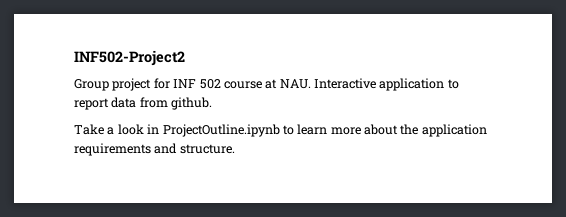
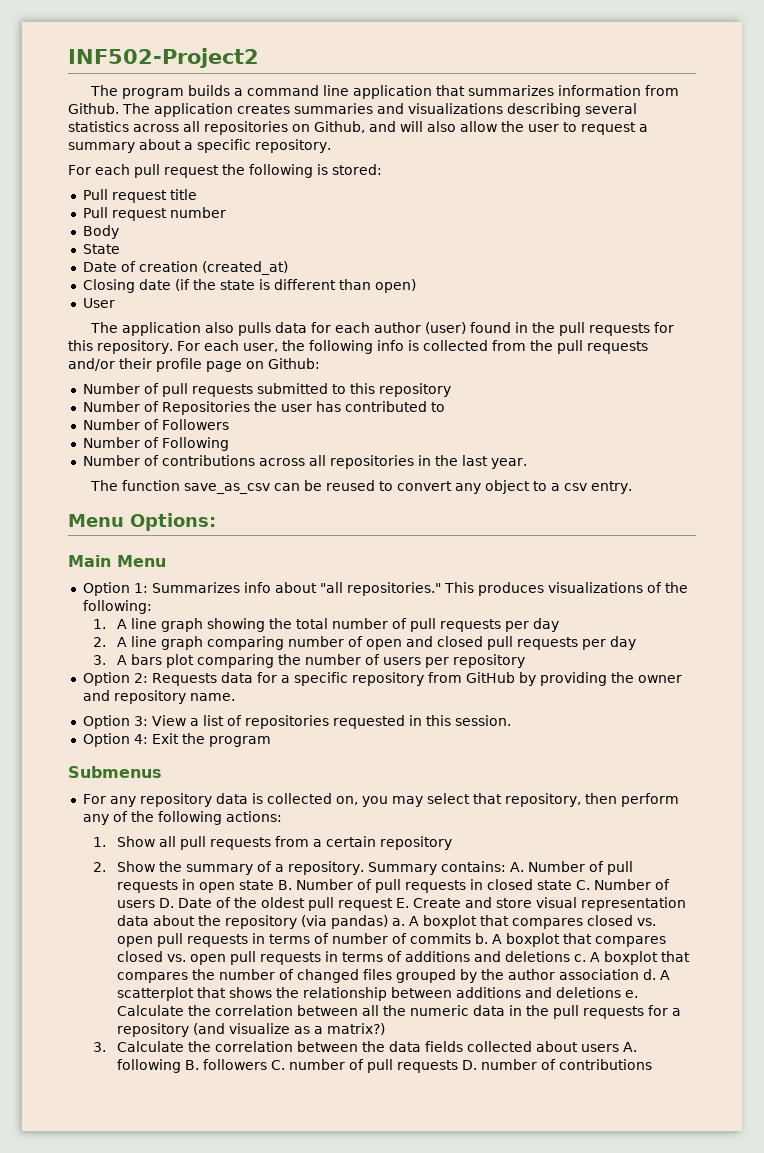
- Group project for INF 502 course at NAU. Interactive application to report data from github.
- Take a look in ProjectOutline.ipynb to learn more about the application requirements and structure.
+ The program builds a command line application that summarizes information from Github. The application creates summaries and visualizations describing several statistics across all repositories on Github, and will also allow the user to request a summary about a specific repository.
+ For each pull request the following is stored:
+ Pull request title
+ Pull request number
+ Body
+ State
+ Date of creation (created_at)
+ Closing date (if the state is different than open)
+ User
+ The application also pulls data for each author (user) found in the pull requests for this repository. For each user, the following info is collected from the pull requests and/or their profile page on Github:
+ Number of pull requests submitted to this repository
+ Number of Repositories the user has contributed to
+ Number of Followers
+ Number of Following
+ Number of contributions across all repositories in the last year.
+ The function save_as_csv can be reused to convert any object to a csv entry.
+ Menu Options:
+ Main Menu
+ Option 1: Summarizes info about "all repositories." This produces visualizations of the following:
+ 1. A line graph showing the total number of pull requests per day
+ 2. A line graph comparing number of open and closed pull requests per day
+ 3. A bars plot comparing the number of users per repository
+ Option 2: Requests data for a specific repository from GitHub by providing the owner and repository name.
+ Option 3: View a list of repositories requested in this session.
+ Option 4: Exit the program
+ Submenus
+ For any repository data is collected on, you may select that repository, then perform any of the following actions:
+ 1. Show all pull requests from a certain repository
+ 2. Show the summary of a repository. Summary contains: A. Number of pull requests in open state B. Number of pull requests in closed state C. Number of users D. Date of the oldest pull request E. Create and store visual representation data about the repository (via pandas) a. A boxplot that compares closed vs. open pull requests in terms of number of commits b. A boxplot that compares closed vs. open pull requests in terms of additions and deletions c. A boxplot that compares the number of changed files grouped by the author association d. A scatterplot that shows the relationship between additions and deletions e. Calculate the correlation between all the numeric data in the pull requests for a repository (and visualize as a matrix?)
+ 3. Calculate the correlation between the data fields collected about users A. following B. followers C. number of pull requests D. number of contributions

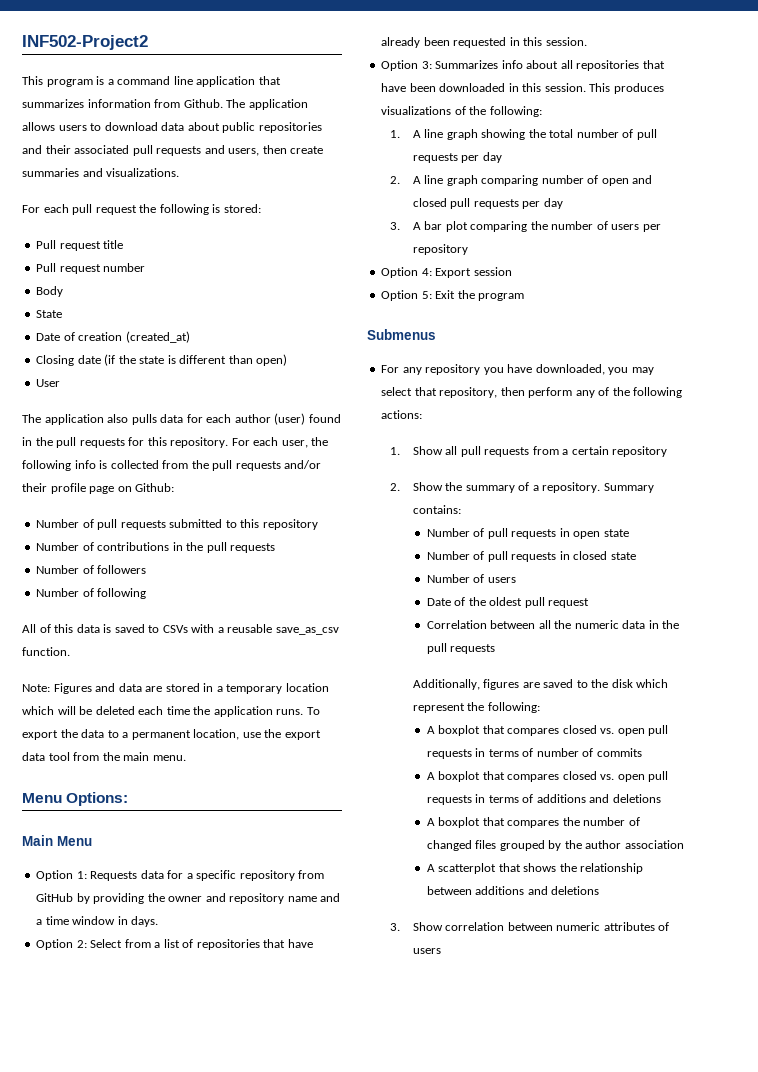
- The program builds a command line application that summarizes information from Github.
+ This program is a command line application that summarizes information from Github.
- The application creates summaries and visualizations describing several statistics across all repositories on Github, and will also allow the user to request a summary about a specific repository.
+ The application allows users to download data about public repositories and their associated pull requests and users, then create summaries and visualizations.
- Number of Repositories the user has contributed to
- Number of Followers
- Number of Following
- Number of contributions across all repositories in the last year.
- The function save_as_csv can be reused to convert any object to a csv entry.
+ Number of contributions in the pull requests
+ Number of followers
+ Number of following
+ All of this data is saved to CSVs with a reusable save_as_csv function.
+ Note: Figures and data are stored in a temporary location which will be deleted each time the application runs. To export the data to a permanent location, use the export data tool from the main menu.
- Option 1: Summarizes info about "all repositories."
+ Option 1: Requests data for a specific repository from GitHub by providing the owner and repository name and a time window in days.
+ Option 2: Select from a list of repositories that have already been requested in this session.
+ Option 3: Summarizes info about all repositories that have been downloaded in this session.
- 3. A bars plot comparing the number of users per repository
+ 3. A bar plot comparing the number of users per repository
- Option 2: Requests data for a specific repository from GitHub by providing the owner and repository name.
- Option 3: View a list of repositories requested in this session.
- Option 4: Exit the program
+ Option 4: Export session
+ Option 5: Exit the program
- For any repository data is collected on, you may select that repository, then perform any of the following actions:
+ For any repository you have downloaded, you may select that repository, then perform any of the following actions:
- Summary contains: A. Number of pull requests in open state B. Number of pull requests in closed state C. Number of users D. Date of the oldest pull request E. Create and store visual representation data about the repository (via pandas) a. A boxplot that compares closed vs. open pull requests in terms of number of commits b. A boxplot that compares closed vs. open pull requests in terms of additions and deletions c. A boxplot that compares the number of changed files grouped by the author association d. A scatterplot that shows the relationship between additions and deletions e. Calculate the correlation between all the numeric data in the pull requests for a repository (and visualize as a matrix?)
- 3. Calculate the correlation between the data fields collected about users A. following B. followers C. number of pull requests D. number of contributions
+ Summary contains:
+ Number of pull requests in open state
+ Number of pull requests in closed state
+ Number of users
+ Date of the oldest pull request
+ Correlation between all the numeric data in the pull requests
+ Additionally, figures are saved to the disk which represent the following:
+ A boxplot that compares closed vs. open pull requests in terms of number of commits
+ A boxplot that compares closed vs. open pull requests in terms of additions and deletions
+ A boxplot that compares the number of changed files grouped by the author association
+ A scatterplot that shows the relationship between additions and deletions
+ 3. Show correlation between numeric attributes of users

